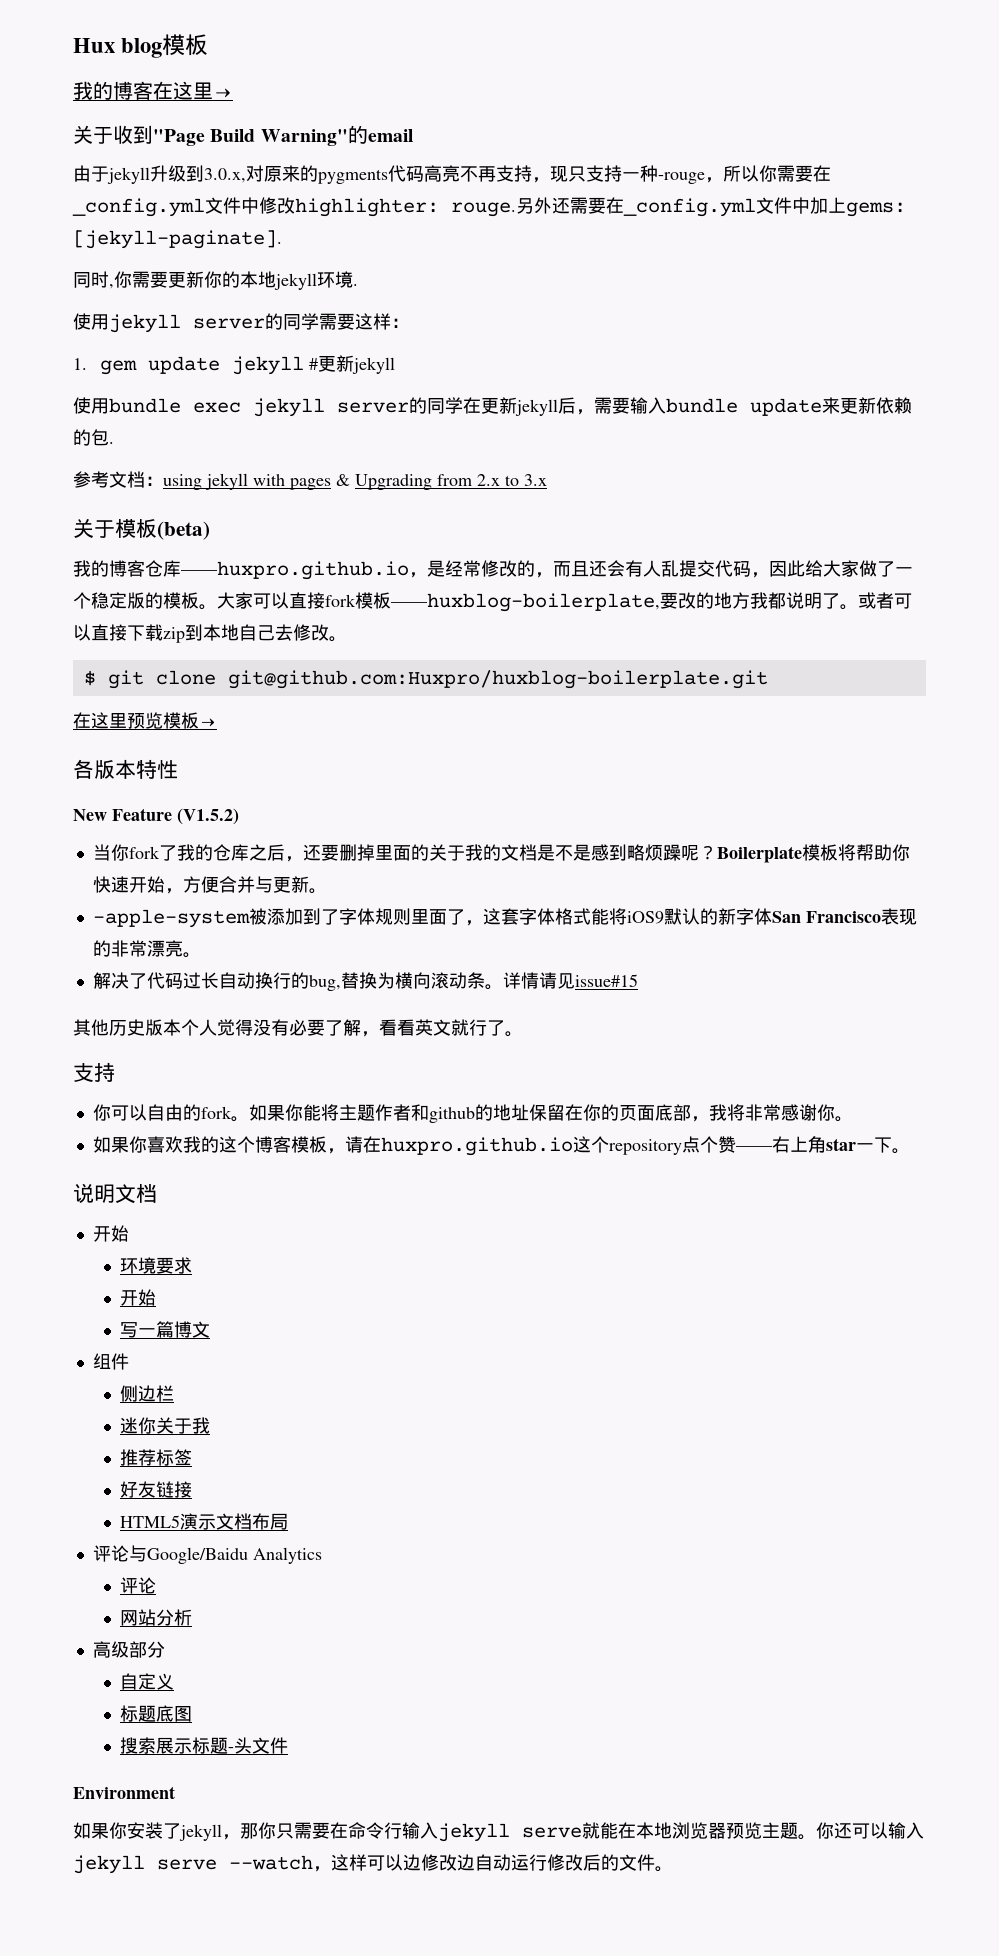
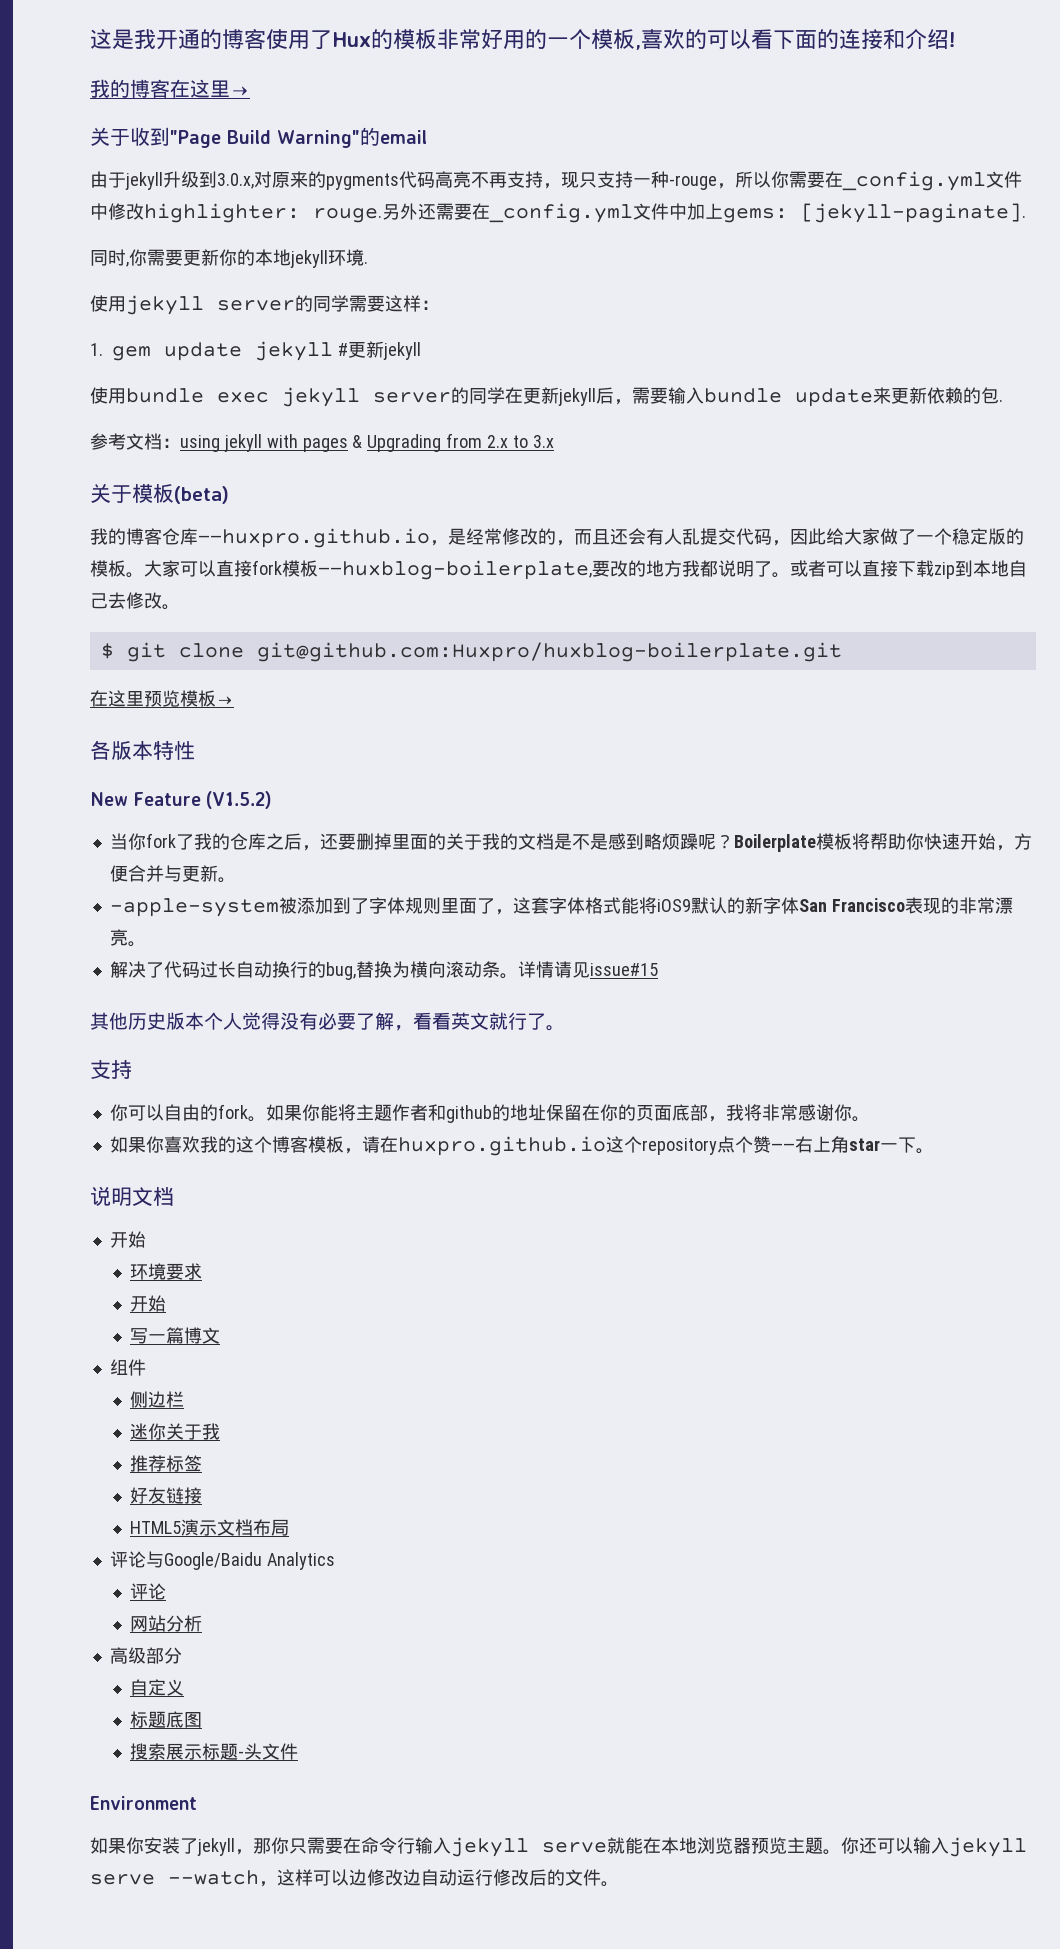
- Hux blog模板
+ 这是我开通的博客使用了Hux的模板非常好用的一个模板,喜欢的可以看下面的连接和介绍!

